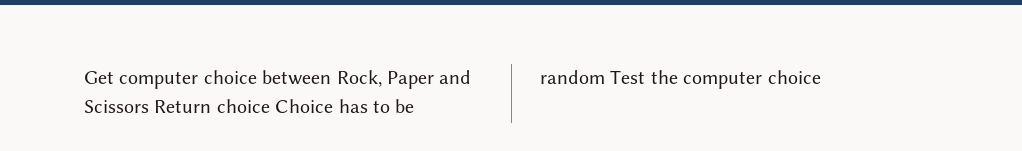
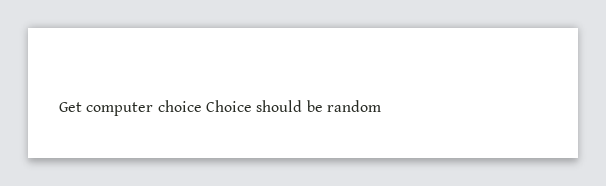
- Get computer choice between Rock, Paper and Scissors Return choice Choice has to be random Test the computer choice
+ Get computer choice Choice should be random

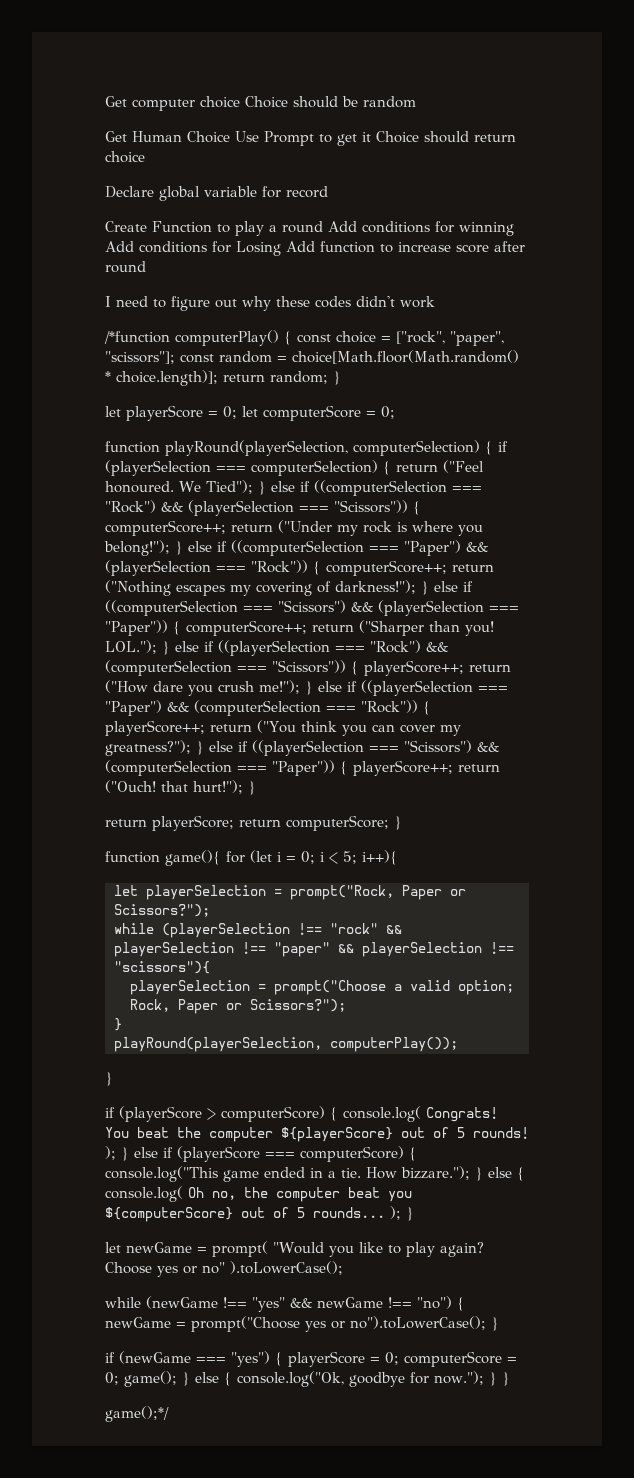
+ Get Human Choice Use Prompt to get it Choice should return choice
+ Declare global variable for record
+ Create Function to play a round Add conditions for winning Add conditions for Losing Add function to increase score after round
+ I need to figure out why these codes didn't work
+ /*function computerPlay() { const choice = ["rock", "paper", "scissors"]; const random = choice[Math.floor(Math.random() * choice.length)]; return random; }
+ let playerScore = 0; let computerScore = 0;
+ function playRound(playerSelection, computerSelection) { if (playerSelection === computerSelection) { return ("Feel honoured. We Tied"); } else if ((computerSelection === "Rock") && (playerSelection === "Scissors")) { computerScore++; return ("Under my rock is where you belong!"); } else if ((computerSelection === "Paper") && (playerSelection === "Rock")) { computerScore++; return ("Nothing escapes my covering of darkness!"); } else if ((computerSelection === "Scissors") && (playerSelection === "Paper")) { computerScore++; return ("Sharper than you! LOL."); } else if ((playerSelection === "Rock") && (computerSelection === "Scissors")) { playerScore++; return ("How dare you crush me!"); } else if ((playerSelection === "Paper") && (computerSelection === "Rock")) { playerScore++; return ("You think you can cover my greatness?"); } else if ((playerSelection === "Scissors") && (computerSelection === "Paper")) { playerScore++; return ("Ouch! that hurt!"); }
+ return playerScore; return computerScore; }
+ function game(){ for (let i = 0; i < 5; i++){
+ let playerSelection = prompt("Rock, Paper or Scissors?");
+ while (playerSelection !== "rock" && playerSelection !== "paper" && playerSelection !== "scissors"){
+ playerSelection = prompt("Choose a valid option; Rock, Paper or Scissors?");
+ }
+ playRound(playerSelection, computerPlay());
+ }
+ if (playerScore > computerScore) { console.log( Congrats! You beat the computer ${playerScore} out of 5 rounds! ); } else if (playerScore === computerScore) { console.log("This game ended in a tie. How bizzare."); } else { console.log( Oh no, the computer beat you ${computerScore} out of 5 rounds... ); }
+ let newGame = prompt( "Would you like to play again? Choose yes or no" ).toLowerCase();
+ while (newGame !== "yes" && newGame !== "no") { newGame = prompt("Choose yes or no").toLowerCase(); }
+ if (newGame === "yes") { playerScore = 0; computerScore = 0; game(); } else { console.log("Ok, goodbye for now."); } }
+ game();*/

